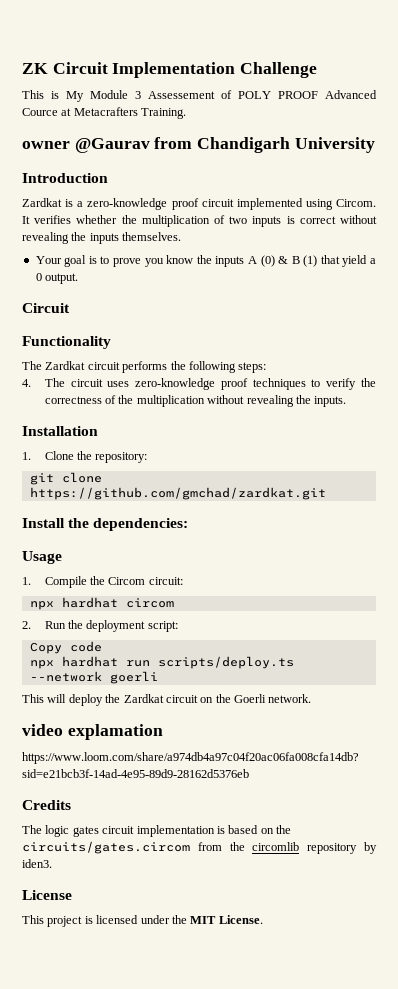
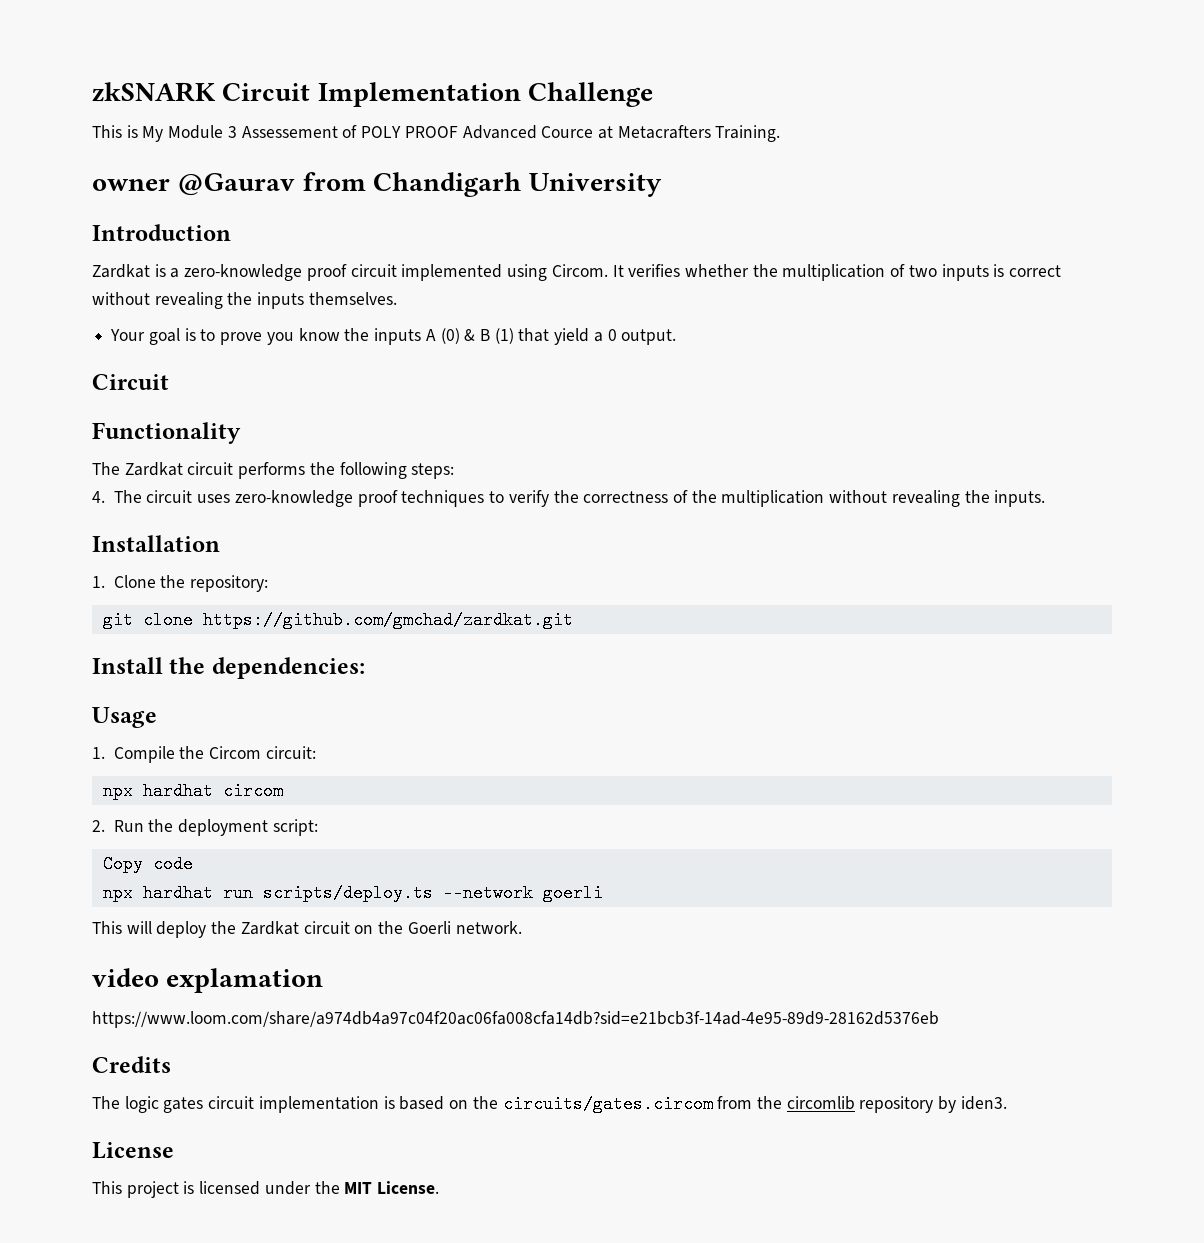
- ZK Circuit Implementation Challenge
+ zkSNARK Circuit Implementation Challenge

